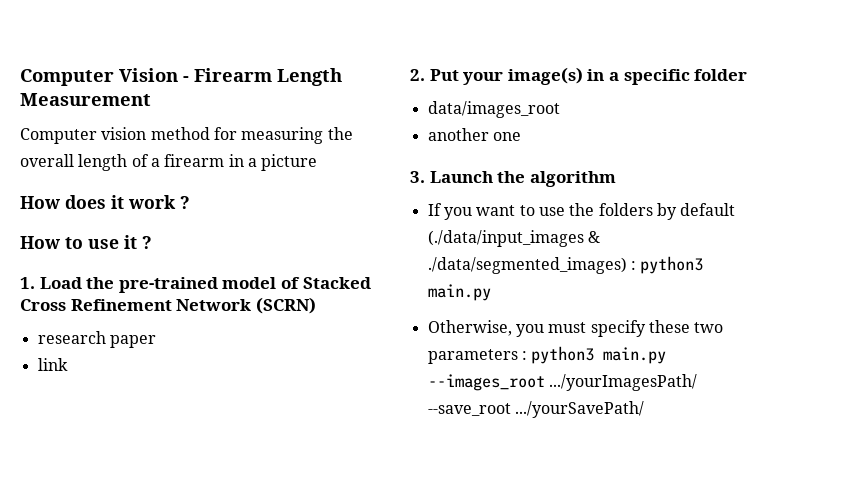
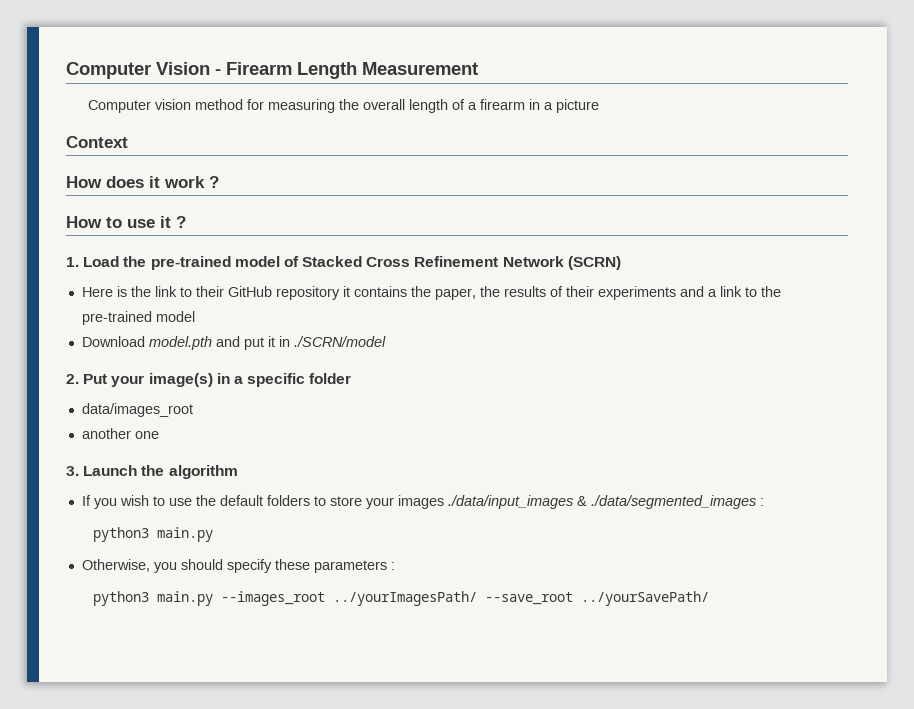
+ Context
- research paper
- link
+ Here is the link to their GitHub repository it contains the paper, the results of their experiments and a link to the pre-trained model
+ Download model.pth and put it in ./SCRN/model
- If you want to use the folders by default (./data/input_images & ./data/segmented_images) : python3 main.py
+ If you wish to use the default folders to store your images ./data/input_images & ./data/segmented_images :
+ python3 main.py
- Otherwise, you must specify these two parameters : python3 main.py --images_root .../yourImagesPath/ --save_root .../yourSavePath/
+ Otherwise, you should specify these parameters :
+ python3 main.py --images_root ../yourImagesPath/ --save_root ../yourSavePath/

